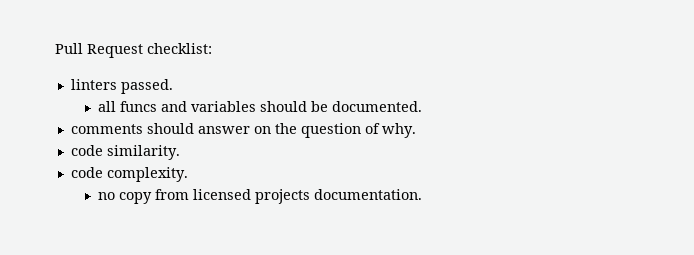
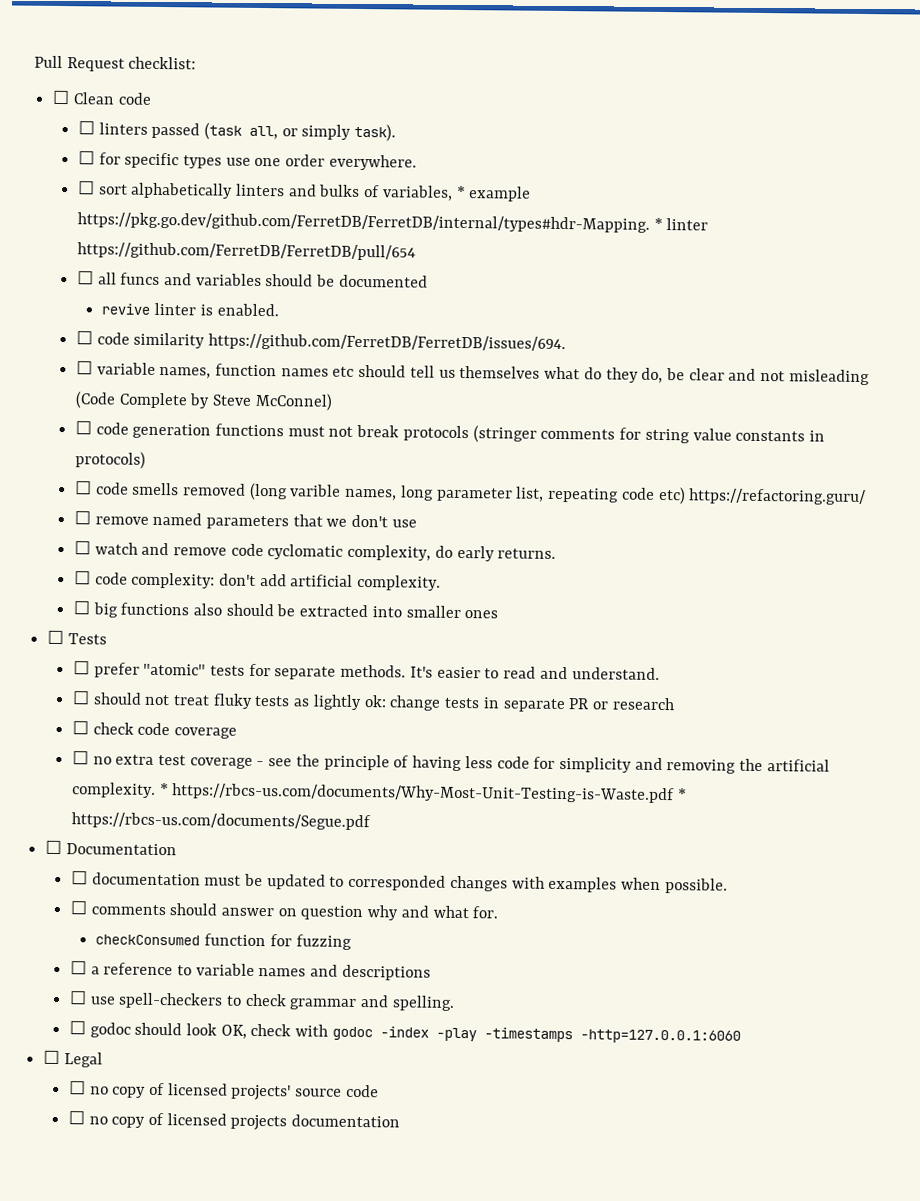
- linters passed.
- all funcs and variables should be documented.
- comments should answer on the question of why.
- code similarity.
- code complexity.
- no copy from licensed projects documentation.
+ ☐ Clean code
+ ☐ linters passed (task all, or simply task).
+ ☐ for specific types use one order everywhere.
+ ☐ sort alphabetically linters and bulks of variables, * example https://pkg.go.dev/github.com/FerretDB/FerretDB/internal/types#hdr-Mapping. * linter https://github.com/FerretDB/FerretDB/pull/654
+ ☐ all funcs and variables should be documented
+ revive linter is enabled.
+ ☐ code similarity https://github.com/FerretDB/FerretDB/issues/694.
+ ☐ variable names, function names etc should tell us themselves what do they do, be clear and not misleading (Code Complete by Steve McConnel)
+ ☐ code generation functions must not break protocols (stringer comments for string value constants in protocols)
+ ☐ code smells removed (long varible names, long parameter list, repeating code etc) https://refactoring.guru/
+ ☐ remove named parameters that we don't use
+ ☐ watch and remove code cyclomatic complexity, do early returns.
+ ☐ code complexity: don't add artificial complexity.
+ ☐ big functions also should be extracted into smaller ones
+ ☐ Tests
+ ☐ prefer "atomic" tests for separate methods. It's easier to read and understand.
+ ☐ should not treat fluky tests as lightly ok: change tests in separate PR or research
+ ☐ check code coverage
+ ☐ no extra test coverage - see the principle of having less code for simplicity and removing the artificial complexity. * https://rbcs-us.com/documents/Why-Most-Unit-Testing-is-Waste.pdf * https://rbcs-us.com/documents/Segue.pdf
+ ☐ Documentation
+ ☐ documentation must be updated to corresponded changes with examples when possible.
+ ☐ comments should answer on question why and what for.
+ checkConsumed function for fuzzing
+ ☐ a reference to variable names and descriptions
+ ☐ use spell-checkers to check grammar and spelling.
+ ☐ godoc should look OK, check with godoc -index -play -timestamps -http=127.0.0.1:6060
+ ☐ Legal
+ ☐ no copy of licensed projects' source code
+ ☐ no copy of licensed projects documentation

